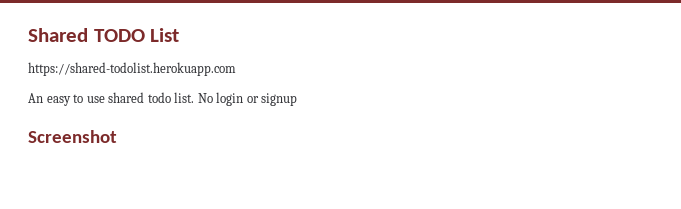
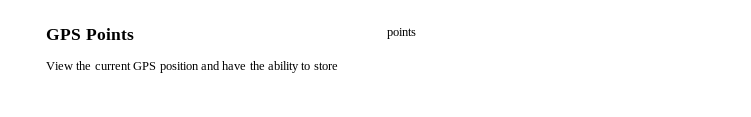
- Shared TODO List
- https://shared-todolist.herokuapp.com
- An easy to use shared todo list. No login or signup
- Screenshot
+ GPS Points
+ View the current GPS position and have the ability to store points

